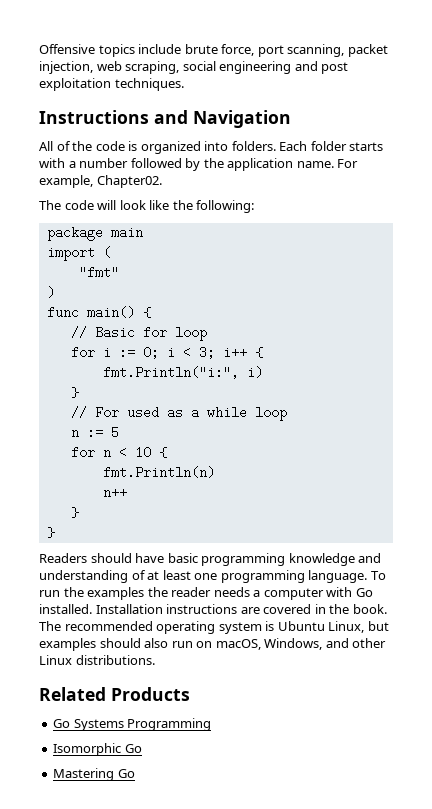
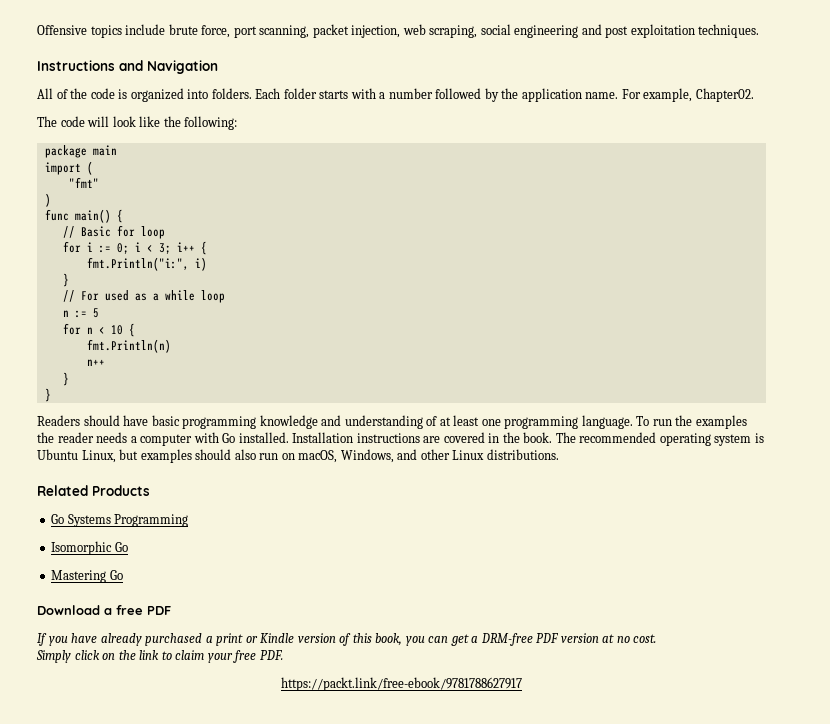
+ Download a free PDF
+ If you have already purchased a print or Kindle version of this book, you can get a DRM-free PDF version at no cost.
+ Simply click on the link to claim your free PDF.
+ https://packt.link/free-ebook/9781788627917

